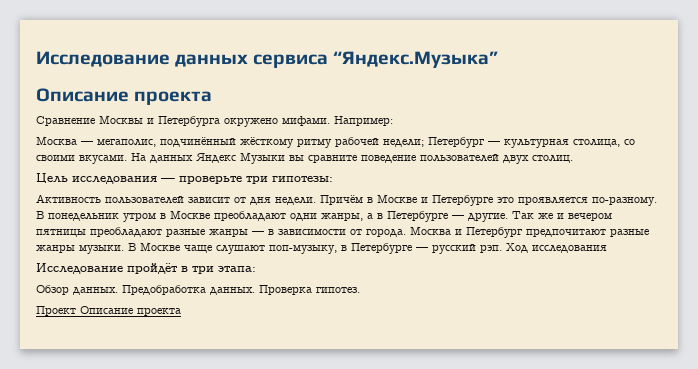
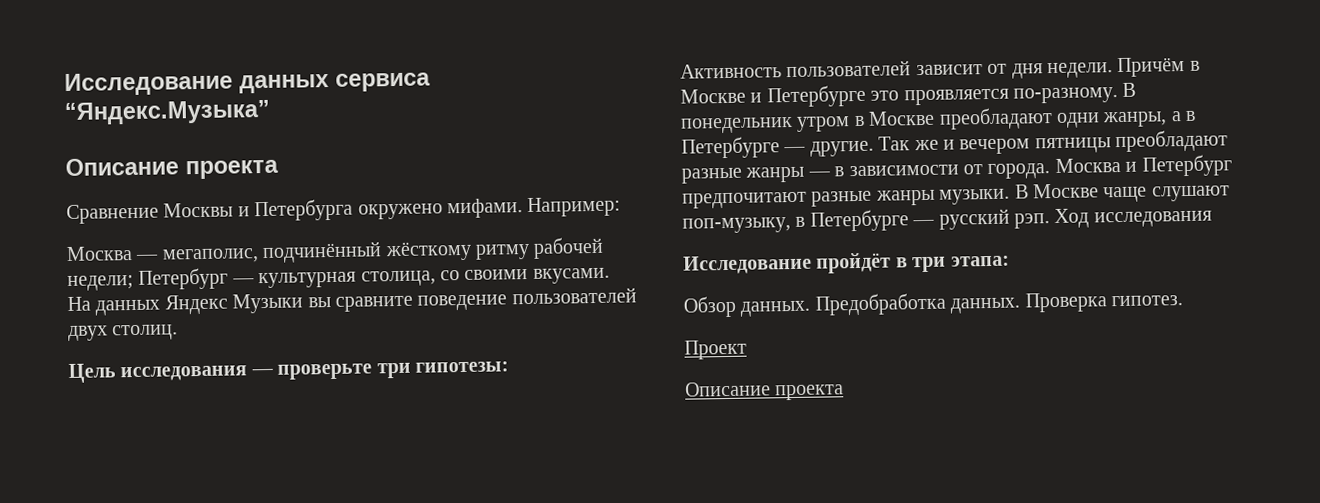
- Проект Описание проекта
+ Проект
+ Описание проекта

